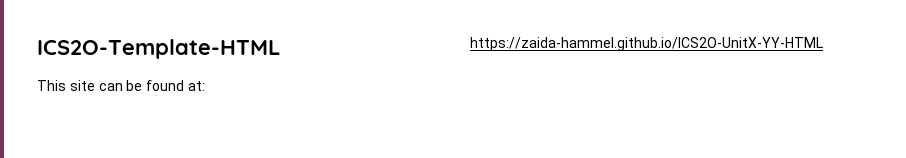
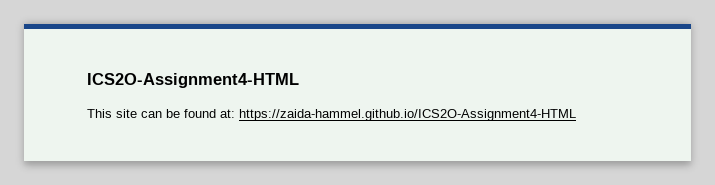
- ICS2O-Template-HTML
+ ICS2O-Assignment4-HTML
- This site can be found at: https://zaida-hammel.github.io/ICS2O-UnitX-YY-HTML
+ This site can be found at: https://zaida-hammel.github.io/ICS2O-Assignment4-HTML

